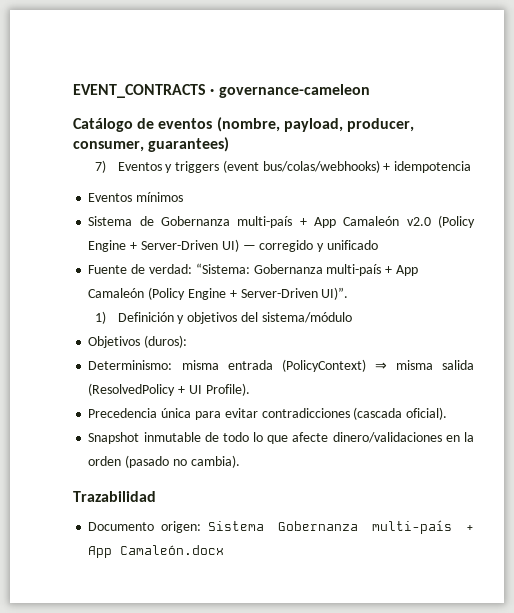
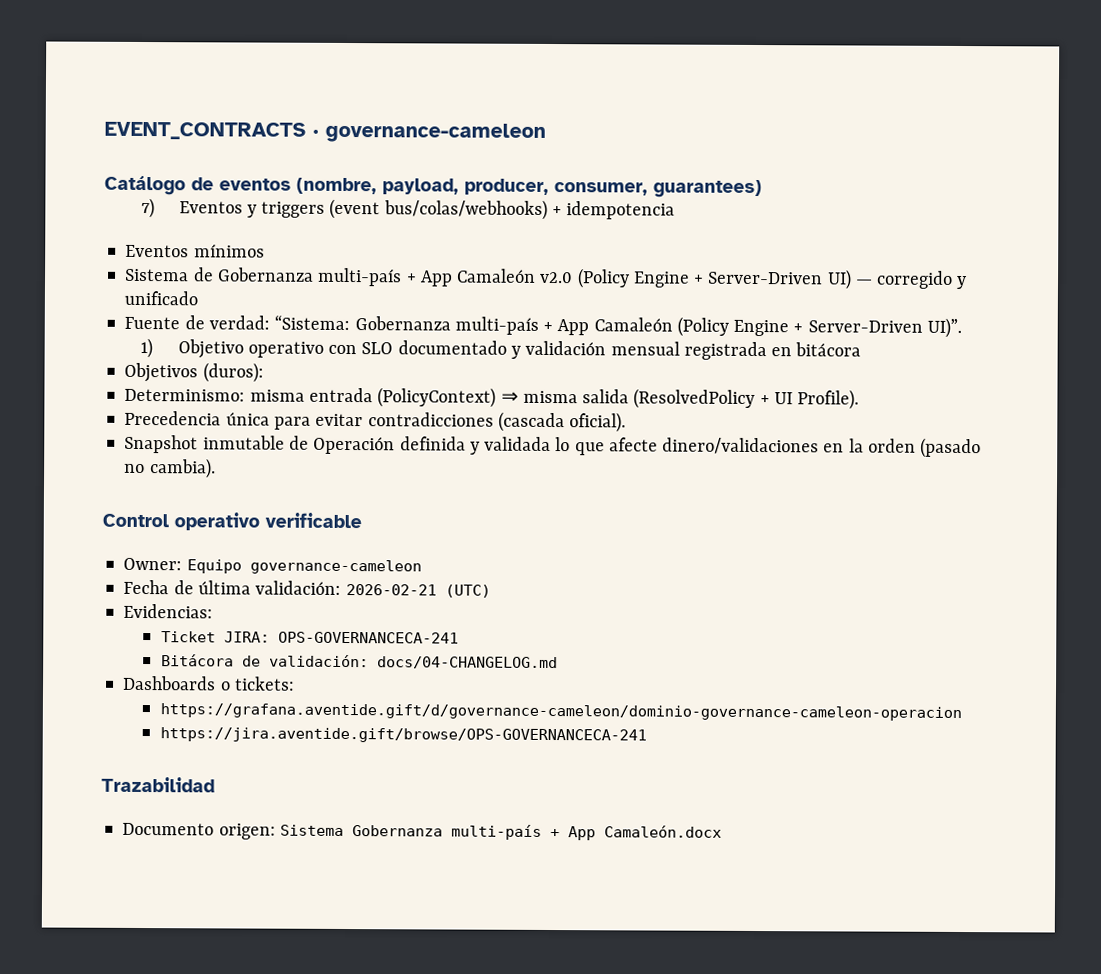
- 1) Definición y objetivos del sistema/módulo
+ 1) Objetivo operativo con SLO documentado y validación mensual registrada en bitácora
- Snapshot inmutable de todo lo que afecte dinero/validaciones en la orden (pasado no cambia).
+ Snapshot inmutable de Operación definida y validada lo que afecte dinero/validaciones en la orden (pasado no cambia).
+ Control operativo verificable
+ Owner: Equipo governance-cameleon
+ Fecha de última validación: 2026-02-21 (UTC)
+ Evidencias:
+ Ticket JIRA: OPS-GOVERNANCECA-241
+ Bitácora de validación: docs/04-CHANGELOG.md
+ Dashboards o tickets:
+ https://grafana.aventide.gift/d/governance-cameleon/dominio-governance-cameleon-operacion
+ https://jira.aventide.gift/browse/OPS-GOVERNANCECA-241

